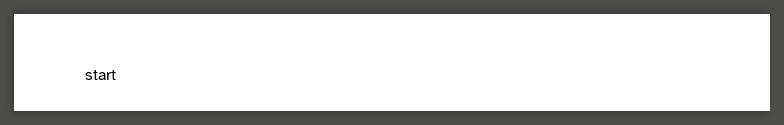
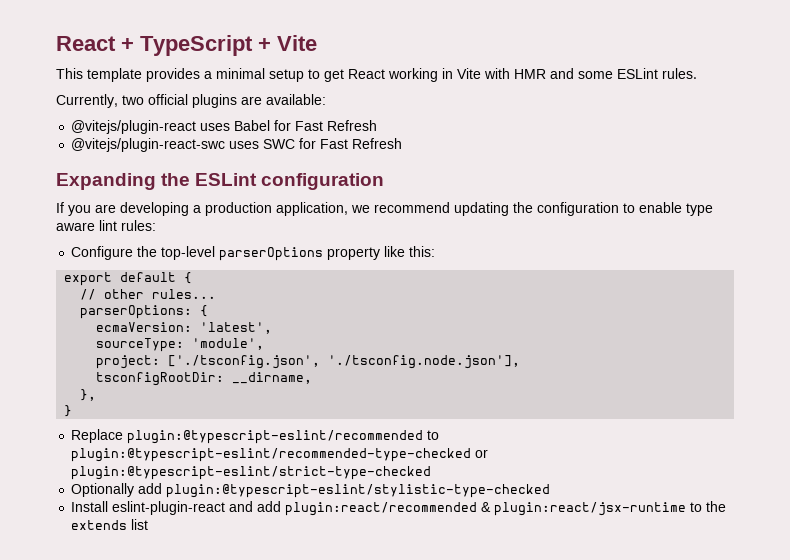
- start
+ React + TypeScript + Vite
+ This template provides a minimal setup to get React working in Vite with HMR and some ESLint rules.
+ Currently, two official plugins are available:
+ @vitejs/plugin-react uses Babel for Fast Refresh
+ @vitejs/plugin-react-swc uses SWC for Fast Refresh
+ Expanding the ESLint configuration
+ If you are developing a production application, we recommend updating the configuration to enable type aware lint rules:
+ Configure the top-level parserOptions property like this:
+ export default {
+ // other rules...
+ parserOptions: {
+ ecmaVersion: 'latest',
+ sourceType: 'module',
+ project: ['./tsconfig.json', './tsconfig.node.json'],
+ tsconfigRootDir: __dirname,
+ },
+ }
+ Replace plugin:@typescript-eslint/recommended to plugin:@typescript-eslint/recommended-type-checked or plugin:@typescript-eslint/strict-type-checked
+ Optionally add plugin:@typescript-eslint/stylistic-type-checked
+ Install eslint-plugin-react and add plugin:react/recommended & plugin:react/jsx-runtime to the extends list

